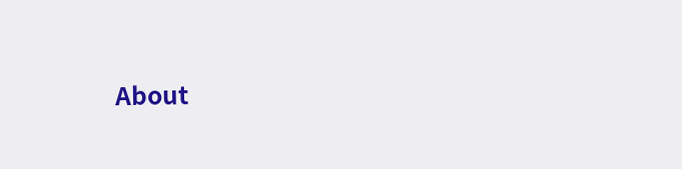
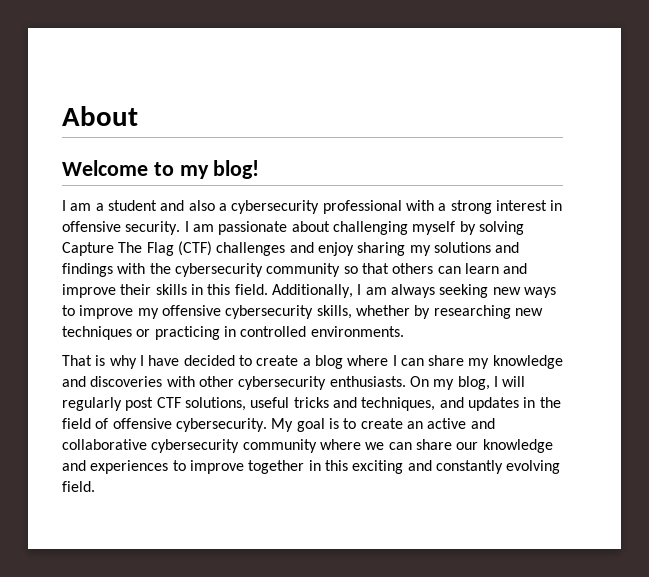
+ Welcome to my blog!
+ I am a student and also a cybersecurity professional with a strong interest in offensive security. I am passionate about challenging myself by solving Capture The Flag (CTF) challenges and enjoy sharing my solutions and findings with the cybersecurity community so that others can learn and improve their skills in this field. Additionally, I am always seeking new ways to improve my offensive cybersecurity skills, whether by researching new techniques or practicing in controlled environments.
+ That is why I have decided to create a blog where I can share my knowledge and discoveries with other cybersecurity enthusiasts. On my blog, I will regularly post CTF solutions, useful tricks and techniques, and updates in the field of offensive cybersecurity. My goal is to create an active and collaborative cybersecurity community where we can share our knowledge and experiences to improve together in this exciting and constantly evolving field.

